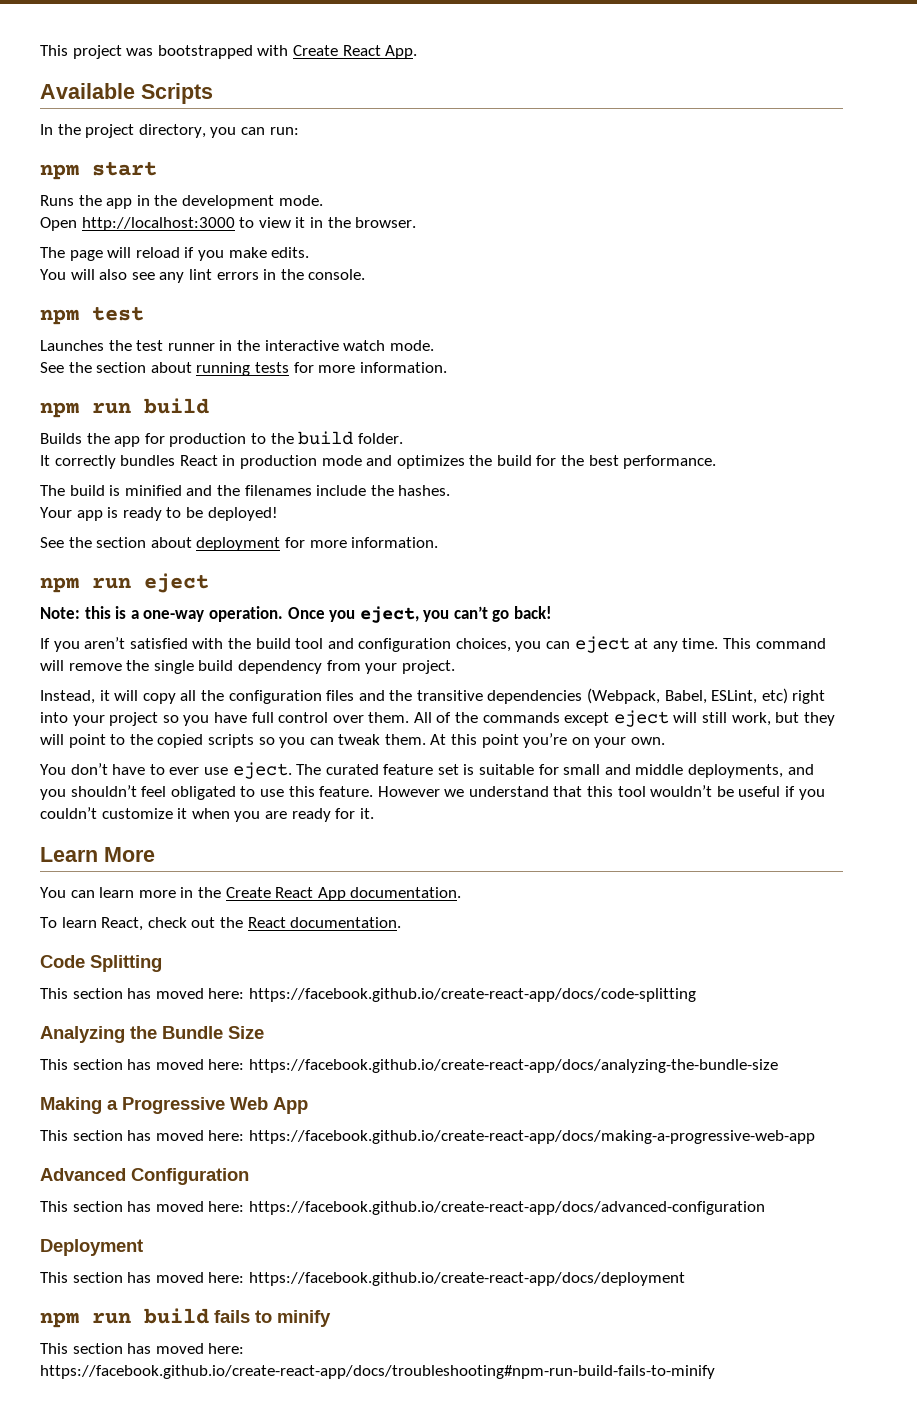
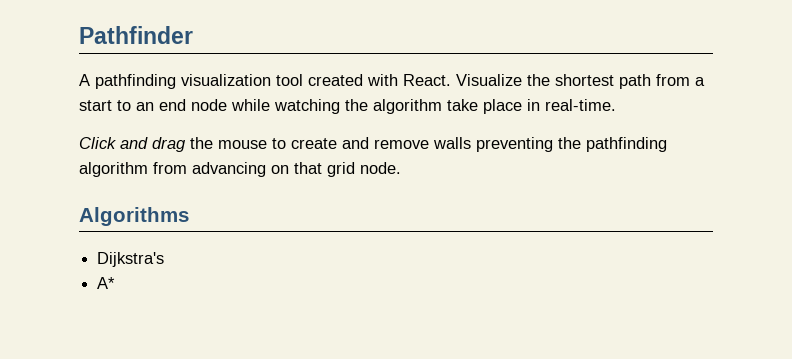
- This project was bootstrapped with Create React App.
- Available Scripts
- In the project directory, you can run:
- npm start
- Runs the app in the development mode.
- Open http://localhost:3000 to view it in the browser.
- The page will reload if you make edits.
- You will also see any lint errors in the console.
- npm test
- Launches the test runner in the interactive watch mode.
- See the section about running tests for more information.
- npm run build
- Builds the app for production to the build folder.
- It correctly bundles React in production mode and optimizes the build for the best performance.
- The build is minified and the filenames include the hashes.
- Your app is ready to be deployed!
- See the section about deployment for more information.
- npm run eject
- Note: this is a one-way operation. Once you eject, you can’t go back!
- If you aren’t satisfied with the build tool and configuration choices, you can eject at any time. This command will remove the single build dependency from your project.
- Instead, it will copy all the configuration files and the transitive dependencies (Webpack, Babel, ESLint, etc) right into your project so you have full control over them. All of the commands except eject will still work, but they will point to the copied scripts so you can tweak them. At this point you’re on your own.
- You don’t have to ever use eject. The curated feature set is suitable for small and middle deployments, and you shouldn’t feel obligated to use this feature. However we understand that this tool wouldn’t be useful if you couldn’t customize it when you are ready for it.
- Learn More
- You can learn more in the Create React App documentation.
- To learn React, check out the React documentation.
- Code Splitting
- This section has moved here: https://facebook.github.io/create-react-app/docs/code-splitting
- Analyzing the Bundle Size
- This section has moved here: https://facebook.github.io/create-react-app/docs/analyzing-the-bundle-size
- Making a Progressive Web App
- This section has moved here: https://facebook.github.io/create-react-app/docs/making-a-progressive-web-app
- Advanced Configuration
- This section has moved here: https://facebook.github.io/create-react-app/docs/advanced-configuration
- Deployment
- This section has moved here: https://facebook.github.io/create-react-app/docs/deployment
- npm run build fails to minify
- This section has moved here: https://facebook.github.io/create-react-app/docs/troubleshooting#npm-run-build-fails-to-minify
+ Pathfinder
+ A pathfinding visualization tool created with React. Visualize the shortest path from a start to an end node while watching the algorithm take place in real-time.
+ Click and drag the mouse to create and remove walls preventing the pathfinding algorithm from advancing on that grid node.
+ Algorithms
+ Dijkstra's
+ A*

